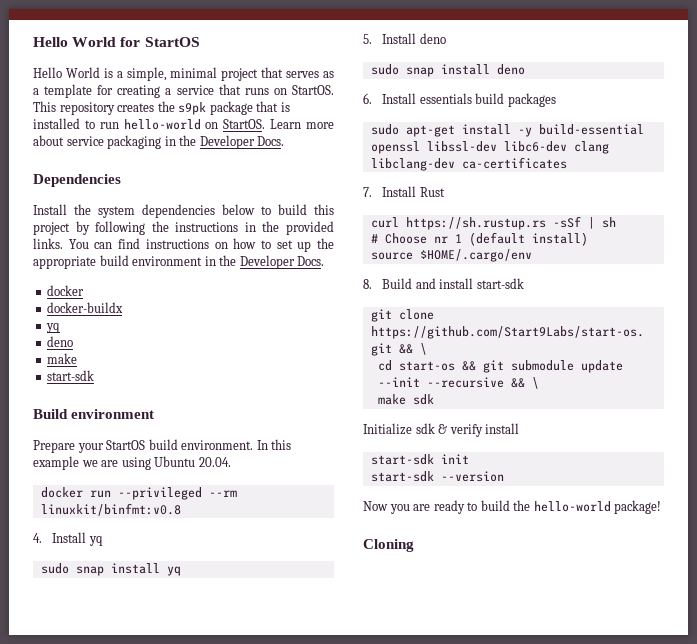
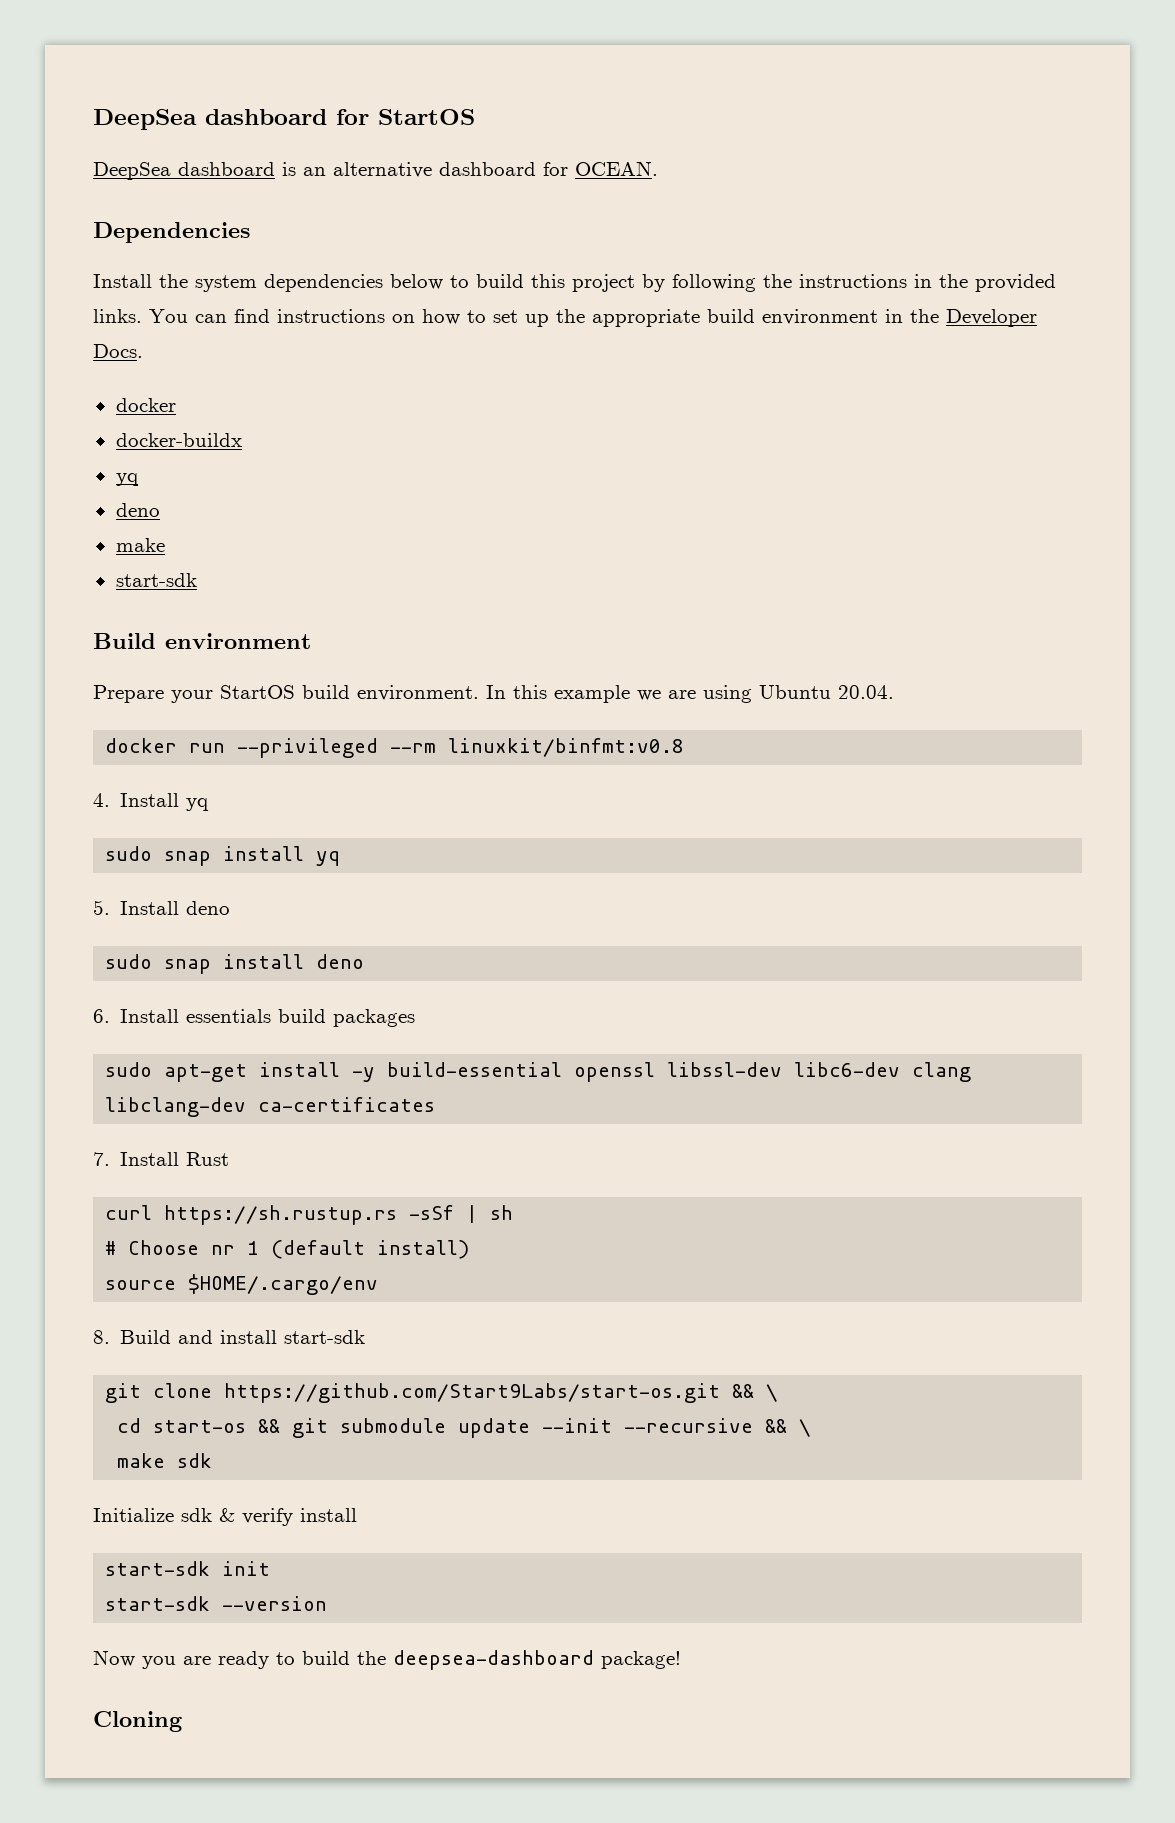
- Hello World for StartOS
+ DeepSea dashboard for StartOS
- Hello World is a simple, minimal project that serves as a template for creating a service that runs on StartOS. This repository creates the s9pk package that is installed to run hello-world on StartOS. Learn more about service packaging in the Developer Docs.
+ DeepSea dashboard is an alternative dashboard for OCEAN.
- Now you are ready to build the hello-world package!
+ Now you are ready to build the deepsea-dashboard package!

